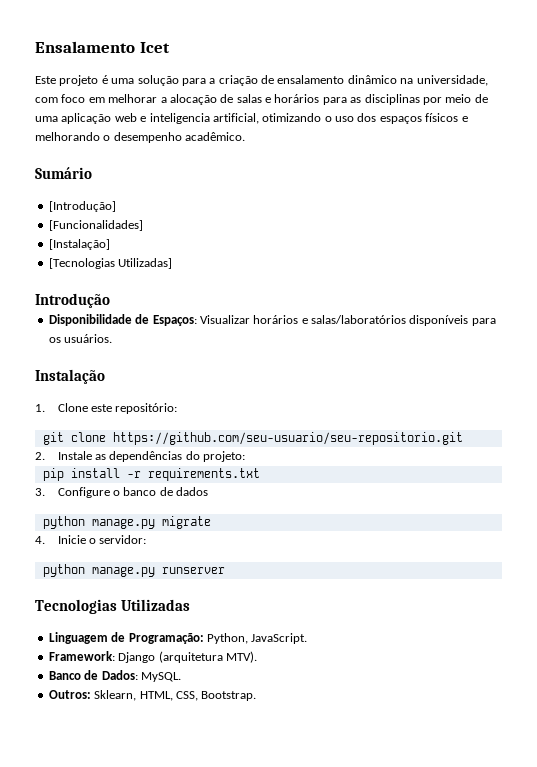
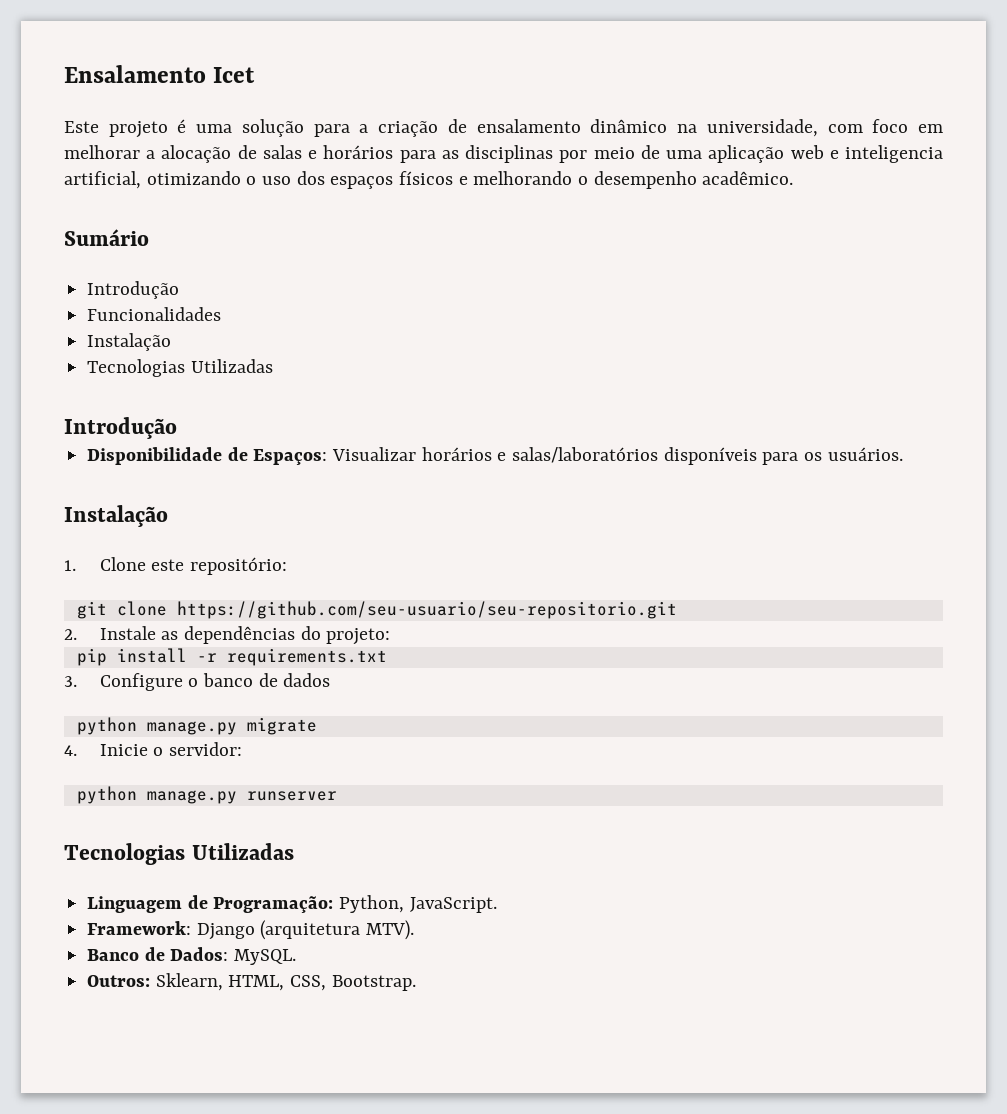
  Sumário
- [Introdução]
- [Funcionalidades]
- [Instalação]
- [Tecnologias Utilizadas]
+ Introdução
+ Funcionalidades
+ Instalação
+ Tecnologias Utilizadas

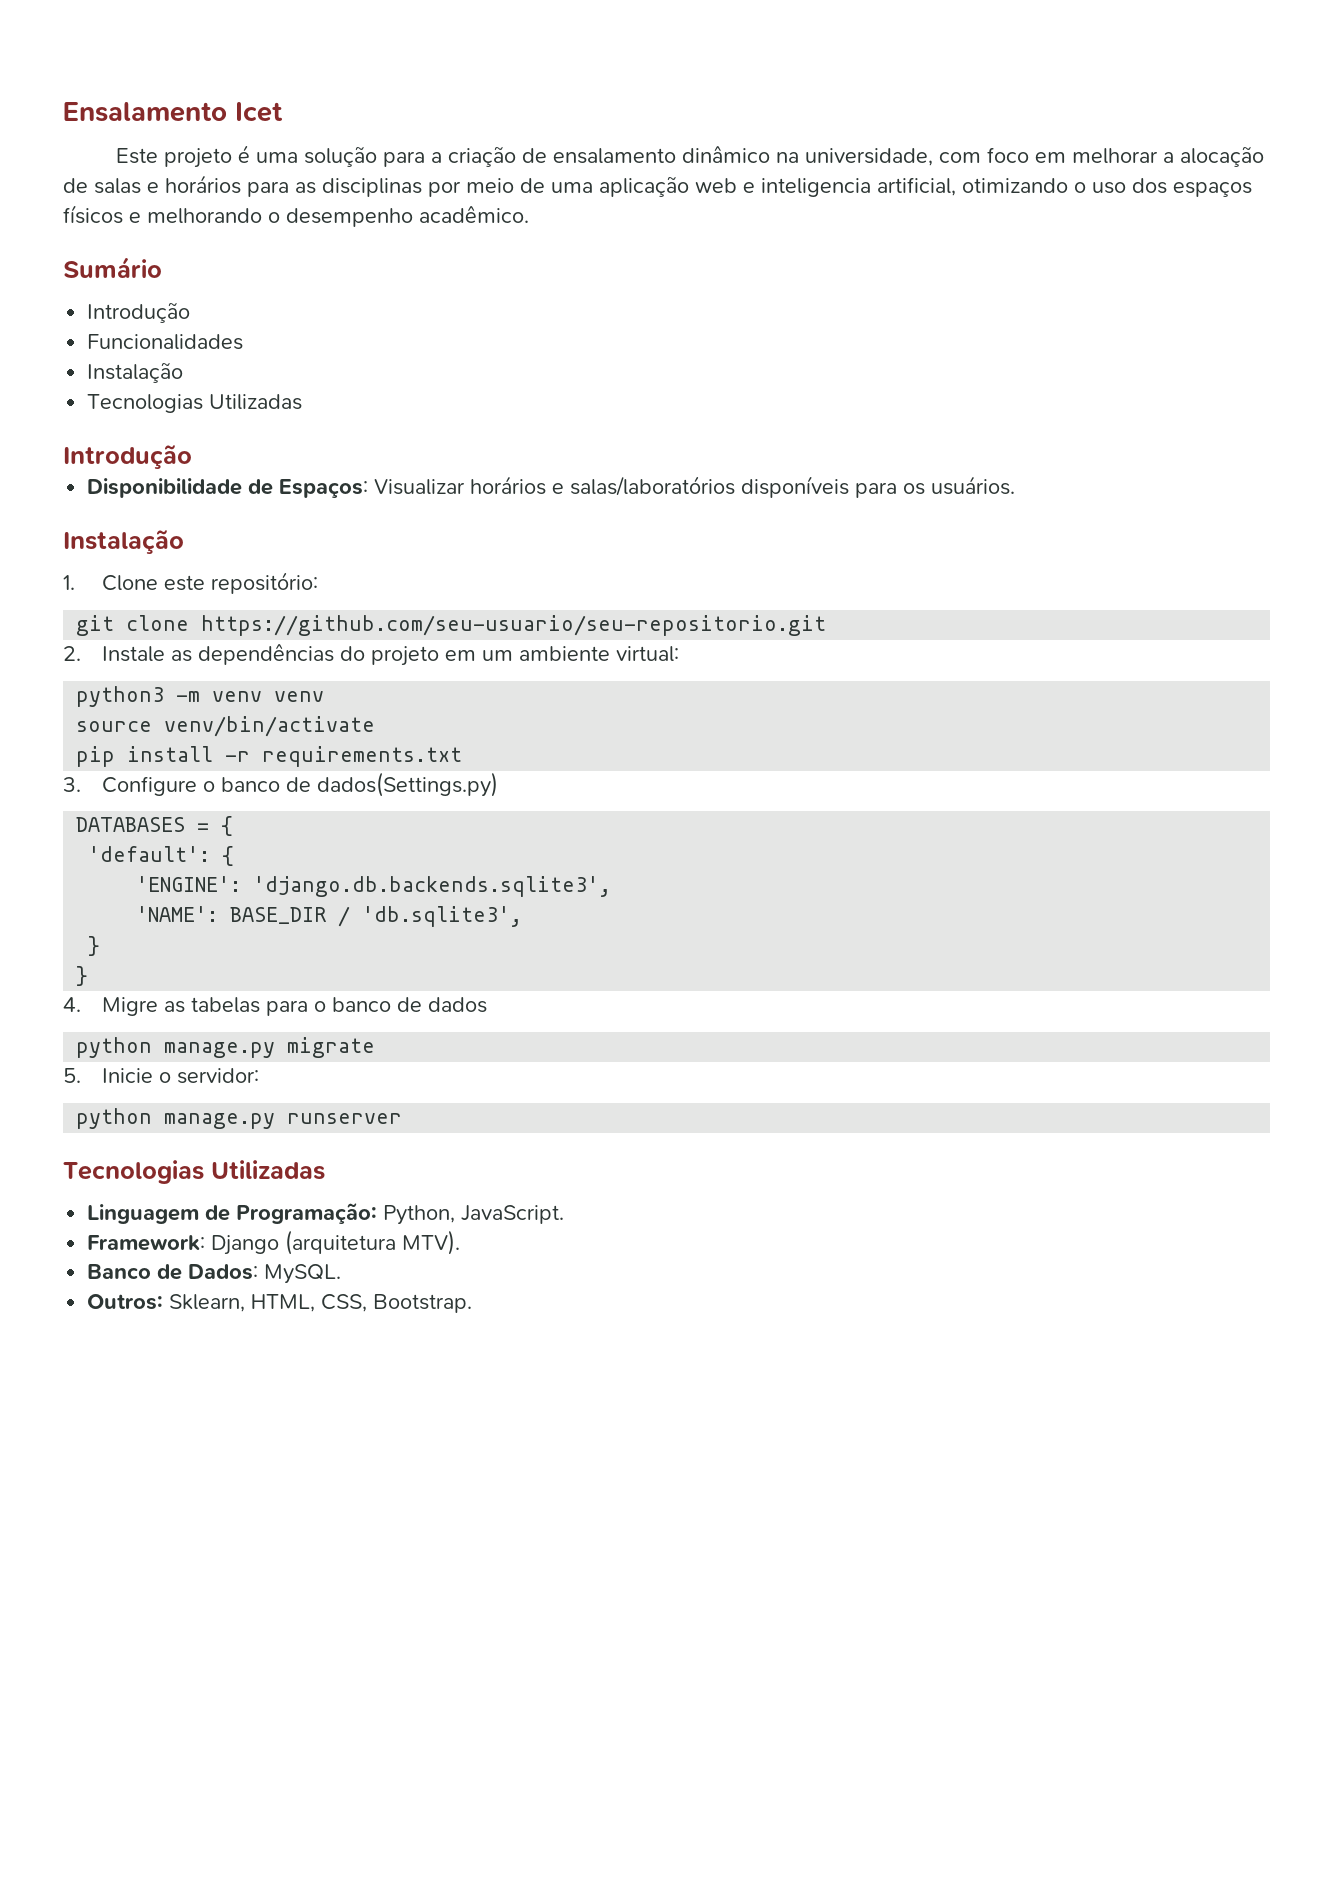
- 2. Instale as dependências do projeto:
+ 2. Instale as dependências do projeto em um ambiente virtual:
+ python3 -m venv venv
+ source venv/bin/activate
- 3. Configure o banco de dados
+ 3. Configure o banco de dados(Settings.py)
+ DATABASES = {
+ 'default': {
+ 'ENGINE': 'django.db.backends.sqlite3',
+ 'NAME': BASE_DIR / 'db.sqlite3',
+ }
+ }
+ 4. Migre as tabelas para o banco de dados
- 4. Inicie o servidor:
+ 5. Inicie o servidor:

